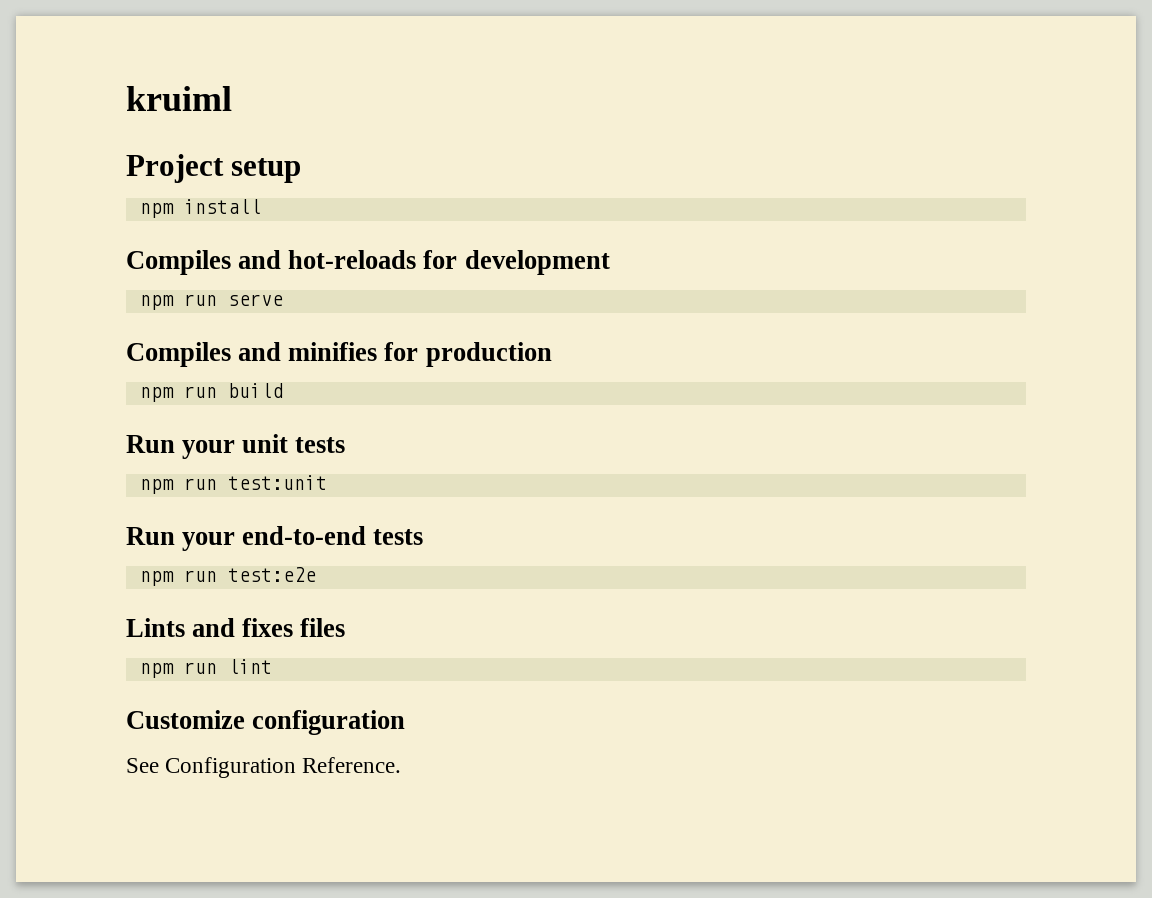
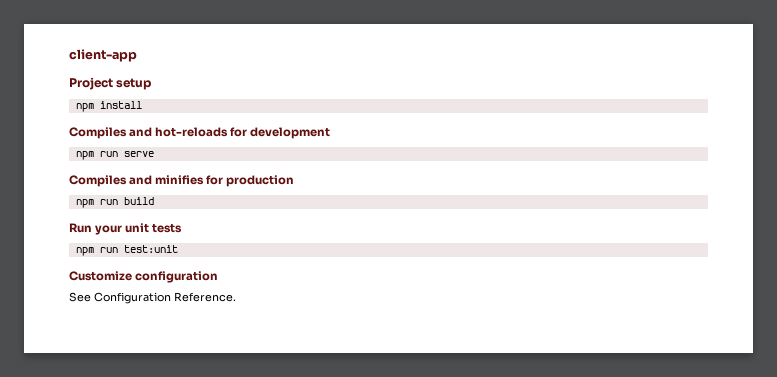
- kruiml
+ client-app
- Run your end-to-end tests
- npm run test:e2e
- Lints and fixes files
- npm run lint

